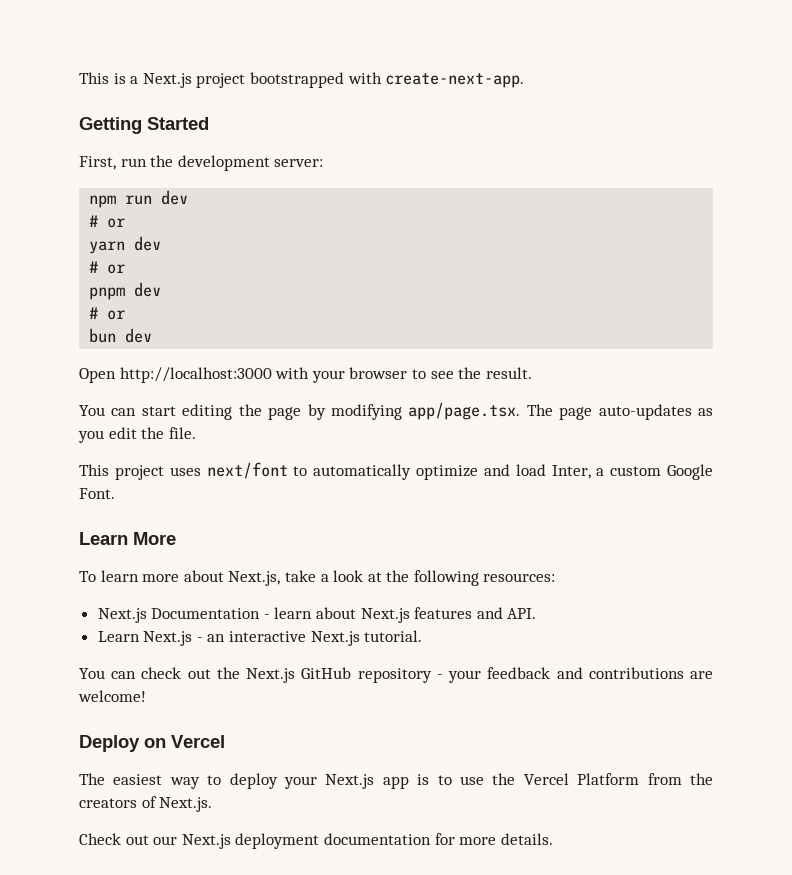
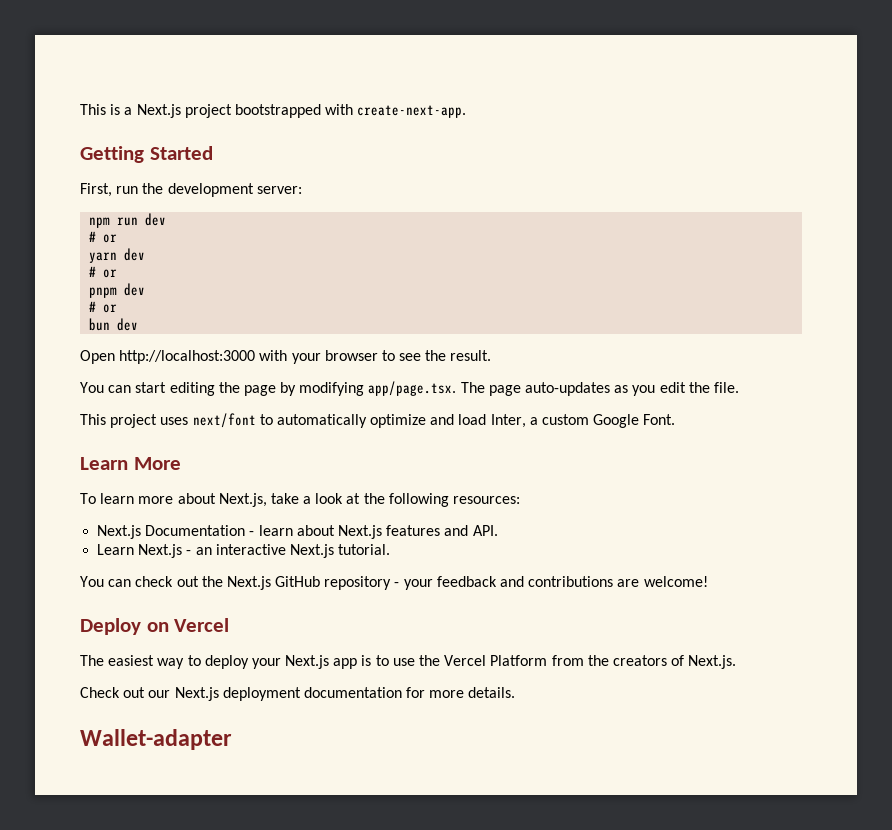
+ Wallet-adapter

